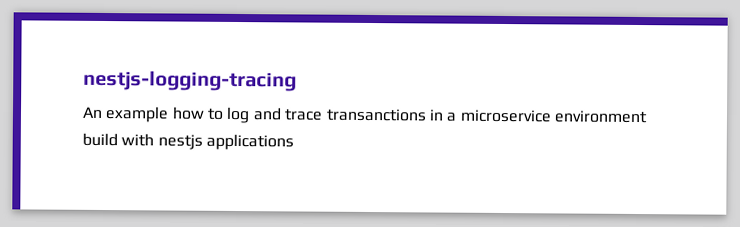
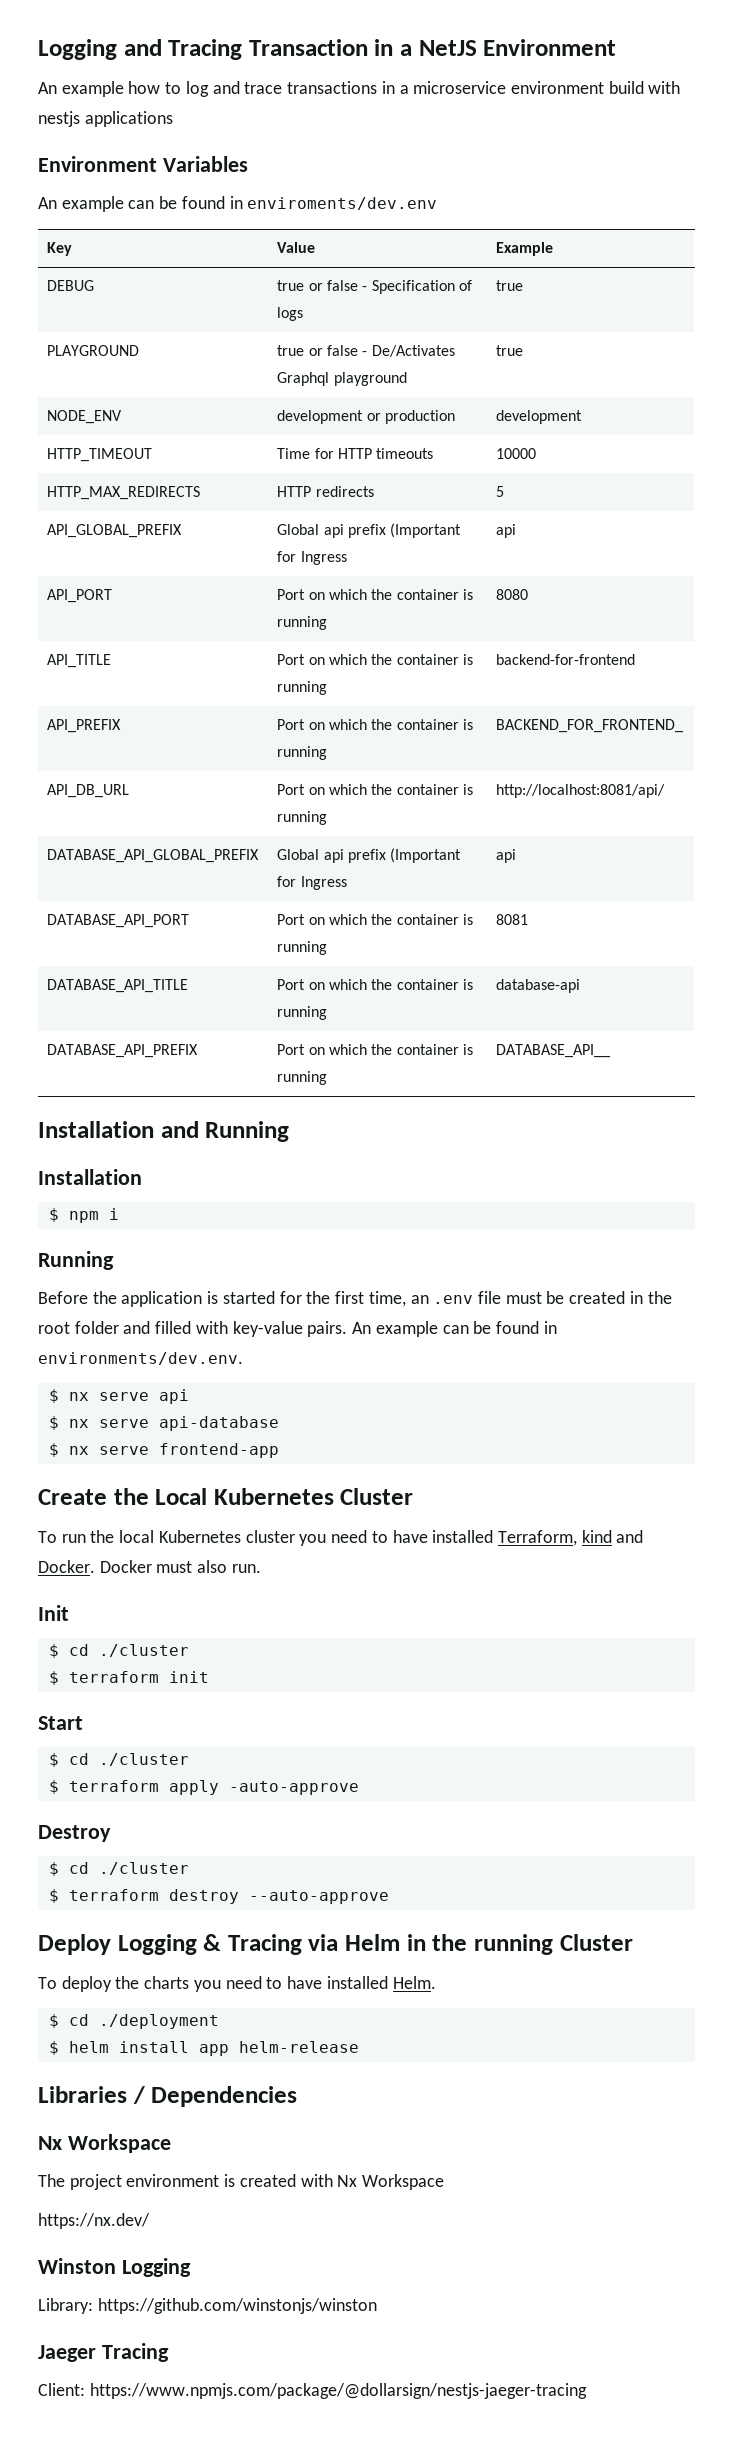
- nestjs-logging-tracing
+ Logging and Tracing Transaction in a NetJS Environment
- An example how to log and trace transanctions in a microservice environment build with nestjs applications
+ An example how to log and trace transactions in a microservice environment build with nestjs applications
+ Environment Variables
+ An example can be found in enviroments/dev.env
+ Key | Value | Example
+ DEBUG | true or false - Specification of logs | true
+ PLAYGROUND | true or false - De/Activates Graphql playground | true
+ NODE_ENV | development or production | development
+ HTTP_TIMEOUT | Time for HTTP timeouts | 10000
+ HTTP_MAX_REDIRECTS | HTTP redirects | 5
+ API_GLOBAL_PREFIX | Global api prefix (Important for Ingress | api
+ API_PORT | Port on which the container is running | 8080
+ API_TITLE | Port on which the container is running | backend-for-frontend
+ API_PREFIX | Port on which the container is running | BACKEND_FOR_FRONTEND_
+ API_DB_URL | Port on which the container is running | http://localhost:8081/api/
+ DATABASE_API_GLOBAL_PREFIX | Global api prefix (Important for Ingress | api
+ DATABASE_API_PORT | Port on which the container is running | 8081
+ DATABASE_API_TITLE | Port on which the container is running | database-api
+ DATABASE_API_PREFIX | Port on which the container is running | DATABASE_API__
+ Installation and Running
+ Installation
+ $ npm i
+ Running
+ Before the application is started for the first time, an .env file must be created in the root folder and filled with key-value pairs. An example can be found in environments/dev.env.
+ $ nx serve api
+ $ nx serve api-database
+ $ nx serve frontend-app
+ Create the Local Kubernetes Cluster
+ To run the local Kubernetes cluster you need to have installed Terraform, kind and Docker. Docker must also run.
+ Init
+ $ cd ./cluster
+ $ terraform init
+ Start
+ $ cd ./cluster
+ $ terraform apply -auto-approve
+ Destroy
+ $ cd ./cluster
+ $ terraform destroy --auto-approve
+ Deploy Logging & Tracing via Helm in the running Cluster
+ To deploy the charts you need to have installed Helm.
+ $ cd ./deployment
+ $ helm install app helm-release
+ Libraries / Dependencies
+ Nx Workspace
+ The project environment is created with Nx Workspace
+ https://nx.dev/
+ Winston Logging
+ Library: https://github.com/winstonjs/winston
+ Jaeger Tracing
+ Client: https://www.npmjs.com/package/@dollarsign/nestjs-jaeger-tracing

